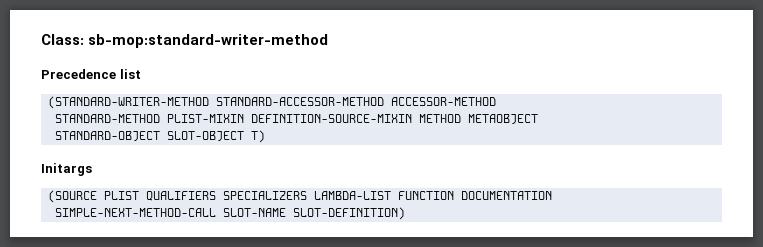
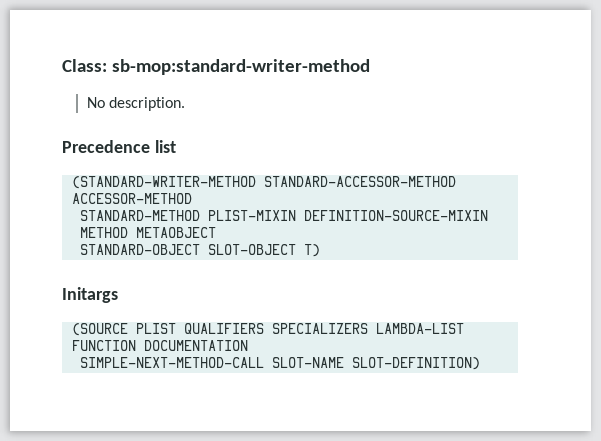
+ No description.

